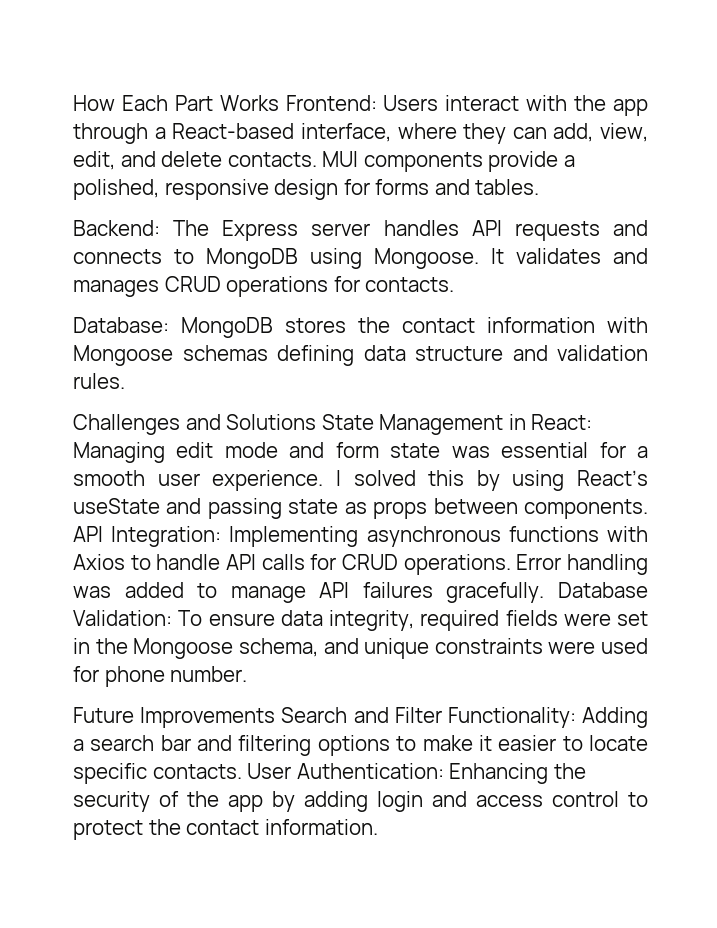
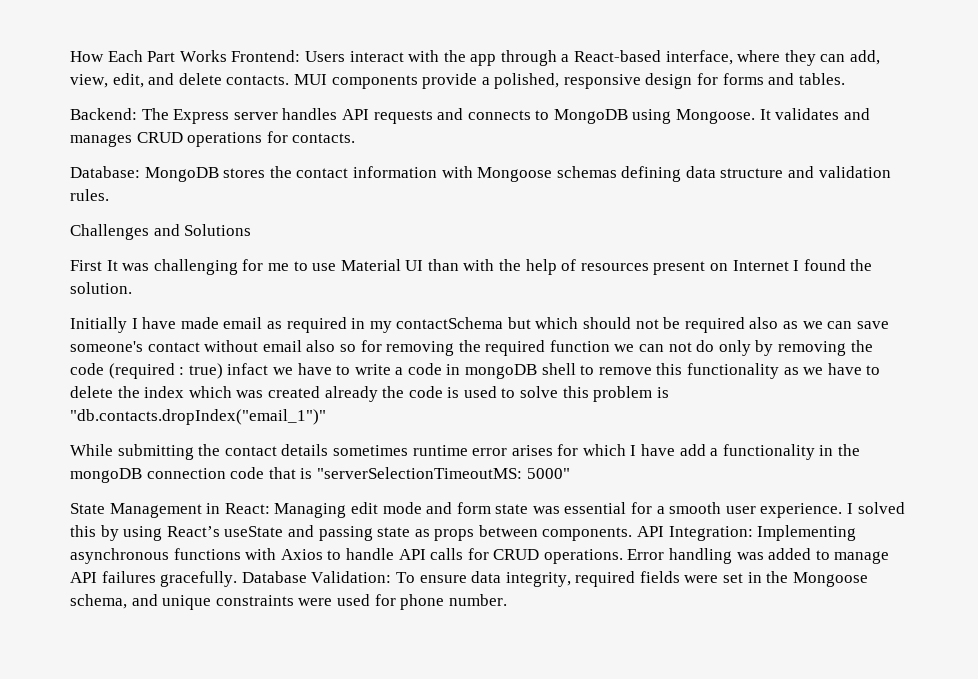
- Challenges and Solutions State Management in React: Managing edit mode and form state was essential for a smooth user experience.
+ Challenges and Solutions
+ First It was challenging for me to use Material UI than with the help of resources present on Internet I found the solution.
+ Initially I have made email as required in my contactSchema but which should not be required also as we can save someone's contact without email also so for removing the required function we can not do only by removing the code (required : true) infact we have to write a code in mongoDB shell to remove this functionality as we have to delete the index which was created already the code is used to solve this problem is "db.contacts.dropIndex("email_1")"
+ While submitting the contact details sometimes runtime error arises for which I have add a functionality in the mongoDB connection code that is "serverSelectionTimeoutMS: 5000"
+ State Management in React: Managing edit mode and form state was essential for a smooth user experience.
- Future Improvements Search and Filter Functionality: Adding a search bar and filtering options to make it easier to locate specific contacts. User Authentication: Enhancing the security of the app by adding login and access control to protect the contact information.

